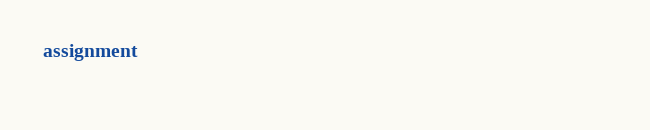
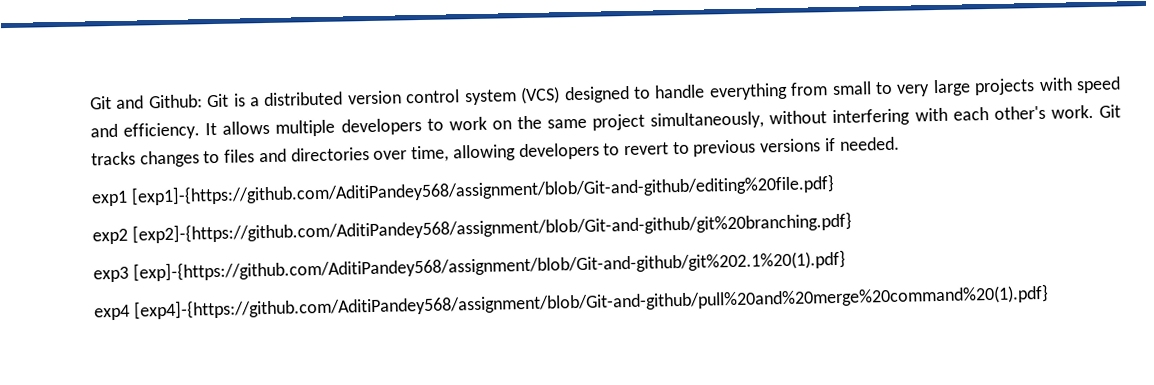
- assignment
+ Git and Github: Git is a distributed version control system (VCS) designed to handle everything from small to very large projects with speed and efficiency. It allows multiple developers to work on the same project simultaneously, without interfering with each other's work. Git tracks changes to files and directories over time, allowing developers to revert to previous versions if needed.
+ exp1 [exp1]-{https://github.com/AditiPandey568/assignment/blob/Git-and-github/editing%20file.pdf}
+ exp2 [exp2]-{https://github.com/AditiPandey568/assignment/blob/Git-and-github/git%20branching.pdf}
+ exp3 [exp]-{https://github.com/AditiPandey568/assignment/blob/Git-and-github/git%202.1%20(1).pdf}
+ exp4 [exp4]-{https://github.com/AditiPandey568/assignment/blob/Git-and-github/pull%20and%20merge%20command%20(1).pdf}

